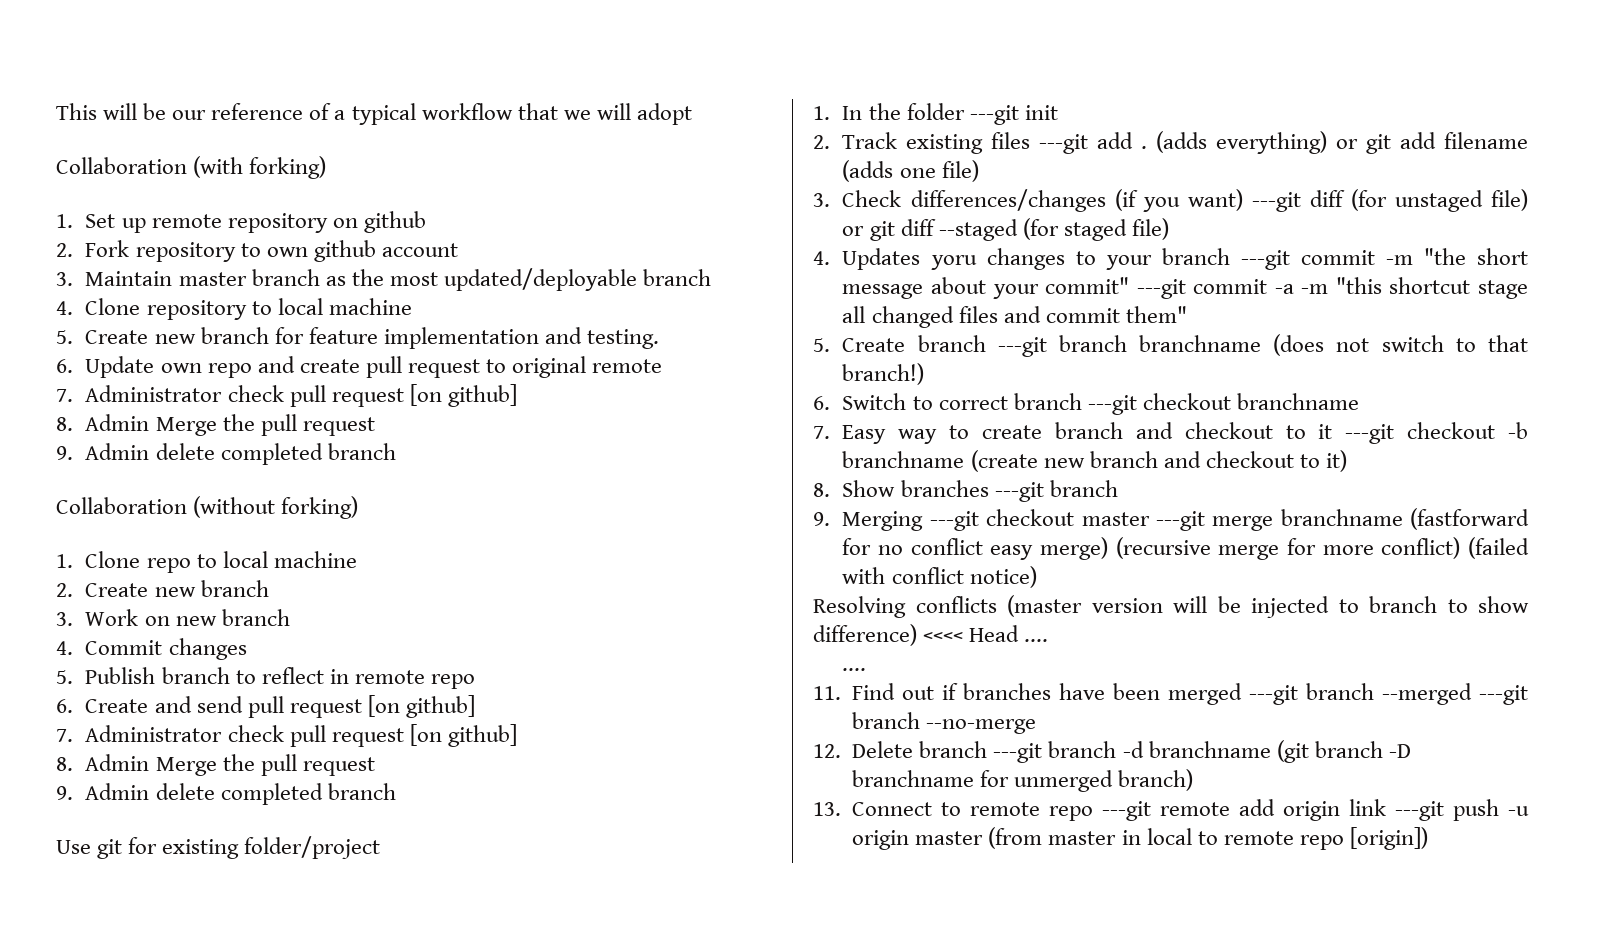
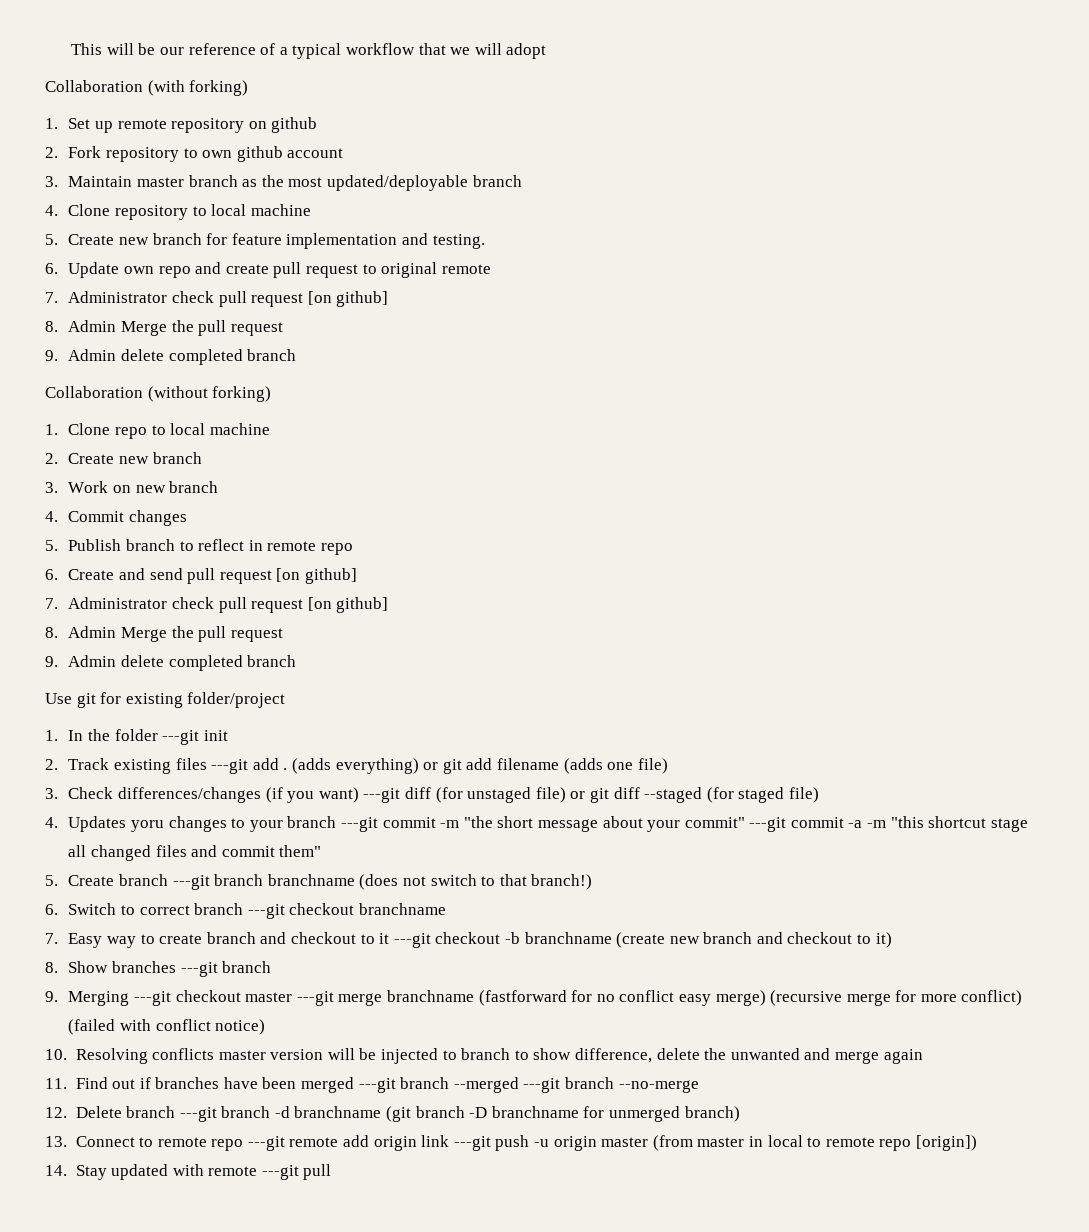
- Resolving conflicts (master version will be injected to branch to show difference) <<<< Head ....
- ....
+ 10. Resolving conflicts master version will be injected to branch to show difference, delete the unwanted and merge again
+ 14. Stay updated with remote ---git pull

